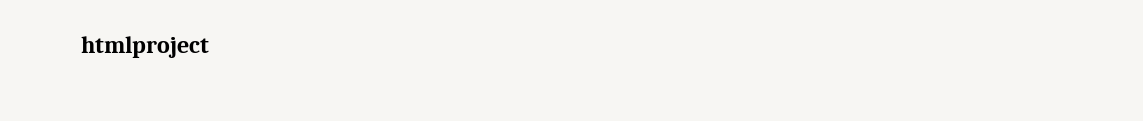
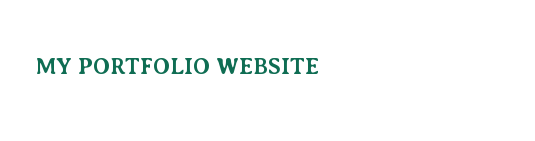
- htmlproject
+ MY PORTFOLIO WEBSITE

